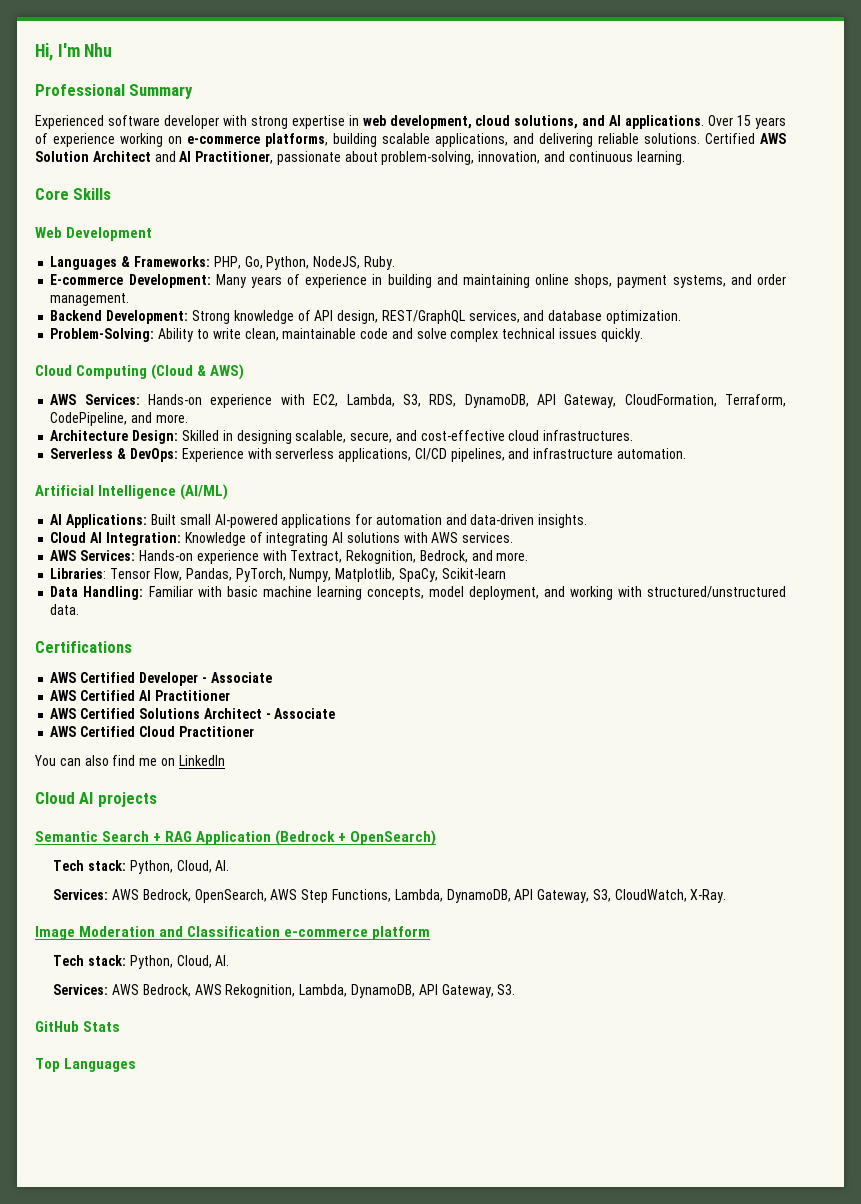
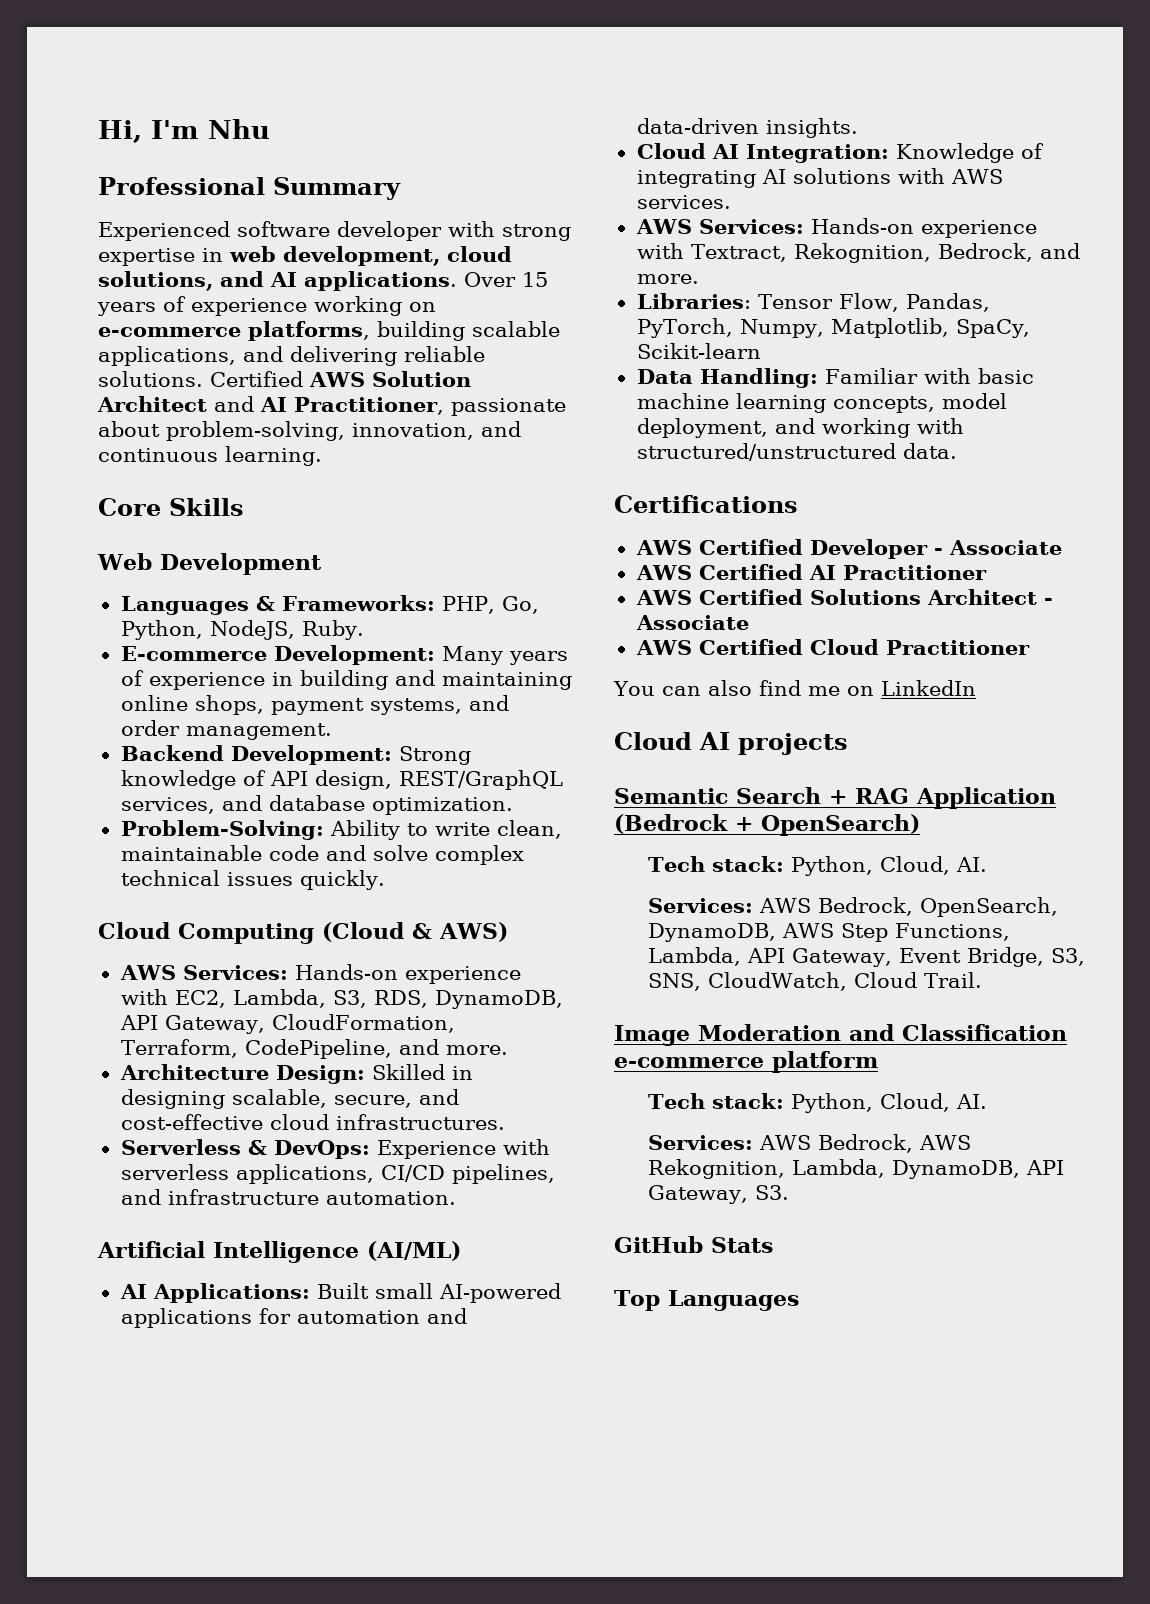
- Services: AWS Bedrock, OpenSearch, AWS Step Functions, Lambda, DynamoDB, API Gateway, S3, CloudWatch, X-Ray.
+ Services: AWS Bedrock, OpenSearch, DynamoDB, AWS Step Functions, Lambda, API Gateway, Event Bridge, S3, SNS, CloudWatch, Cloud Trail.

